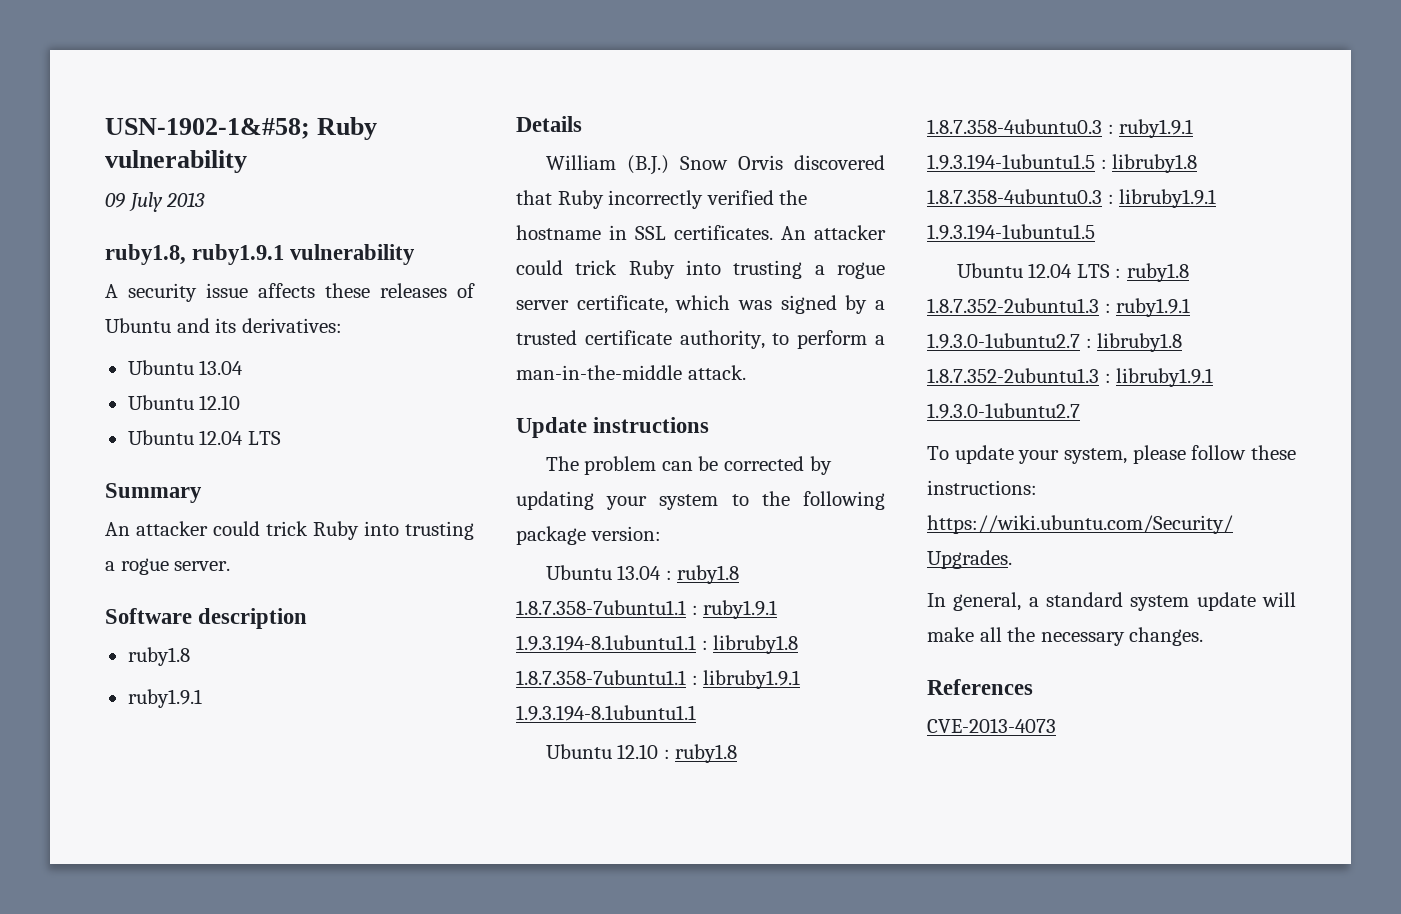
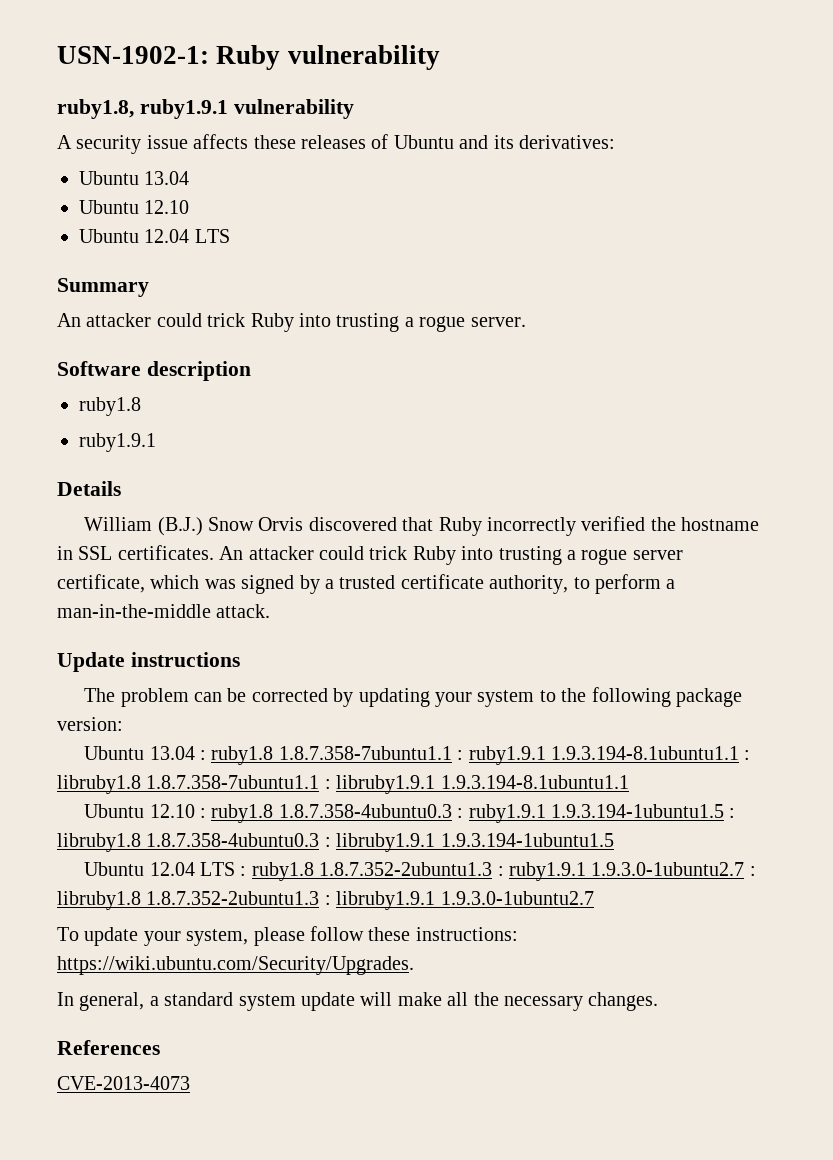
- USN-1902-1&#58; Ruby vulnerability
+ USN-1902-1: Ruby vulnerability
- 09 July 2013

